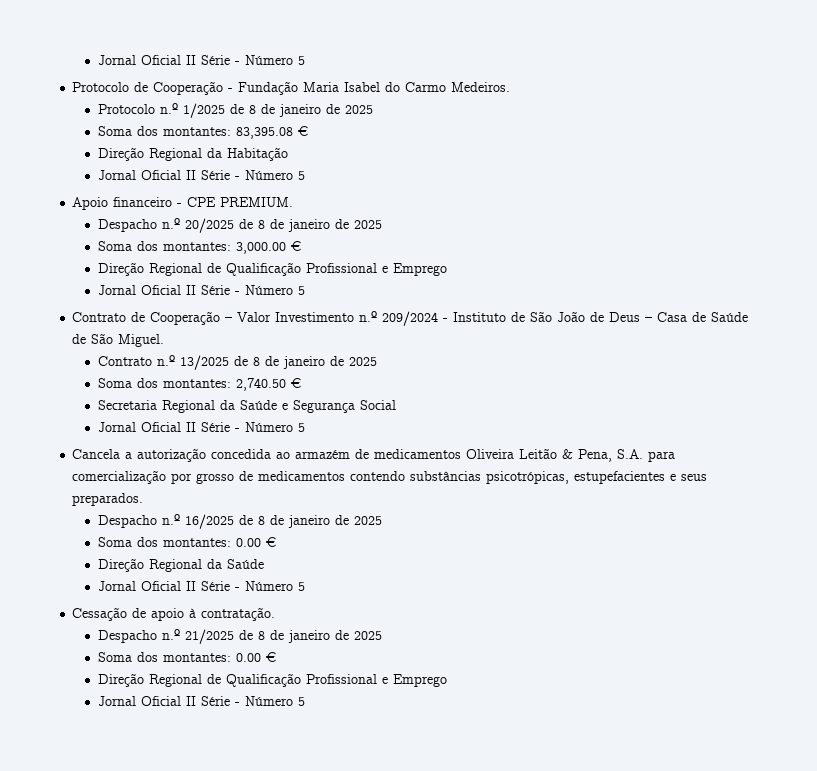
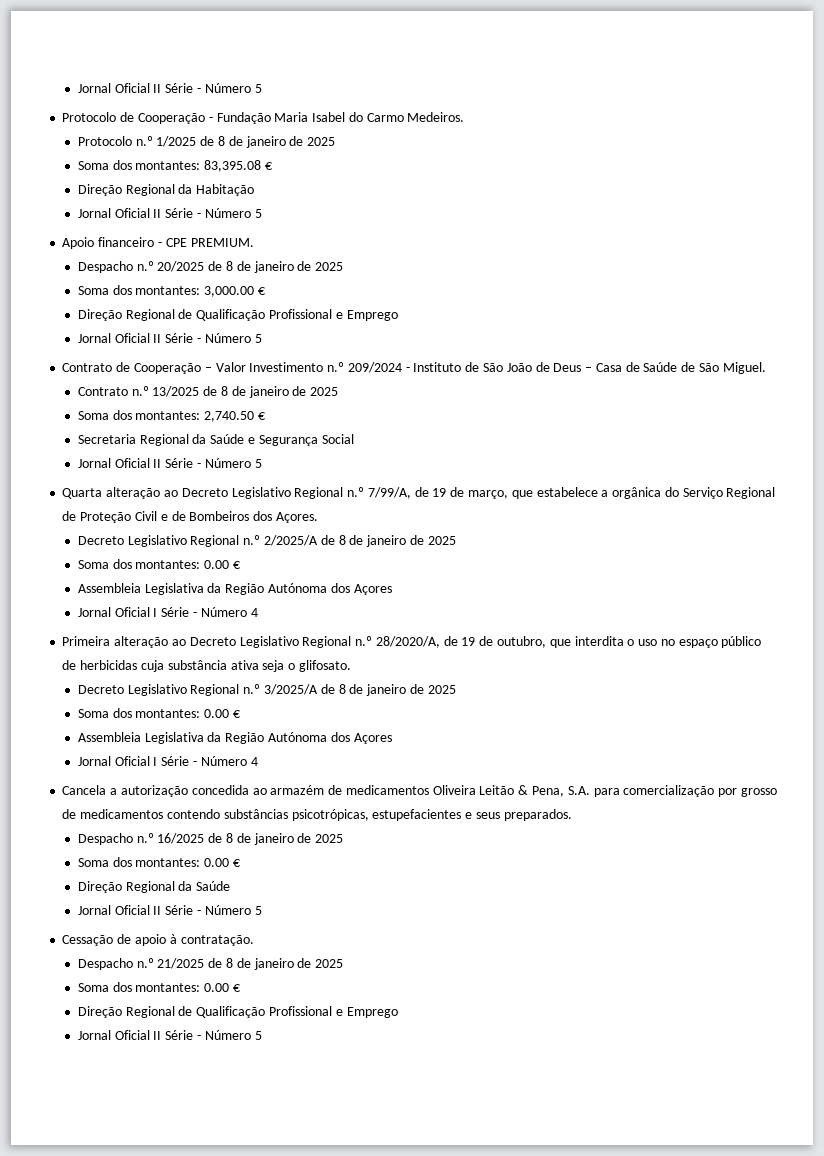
+ Quarta alteração ao Decreto Legislativo Regional n.º 7/99/A, de 19 de março, que estabelece a orgânica do Serviço Regional de Proteção Civil e de Bombeiros dos Açores.
+ Decreto Legislativo Regional n.º 2/2025/A de 8 de janeiro de 2025
+ Soma dos montantes: 0.00 €
+ Assembleia Legislativa da Região Autónoma dos Açores
+ Jornal Oficial I Série - Número 4
+ Primeira alteração ao Decreto Legislativo Regional n.º 28/2020/A, de 19 de outubro, que interdita o uso no espaço público de herbicidas cuja substância ativa seja o glifosato.
+ Decreto Legislativo Regional n.º 3/2025/A de 8 de janeiro de 2025
+ Soma dos montantes: 0.00 €
+ Assembleia Legislativa da Região Autónoma dos Açores
+ Jornal Oficial I Série - Número 4

